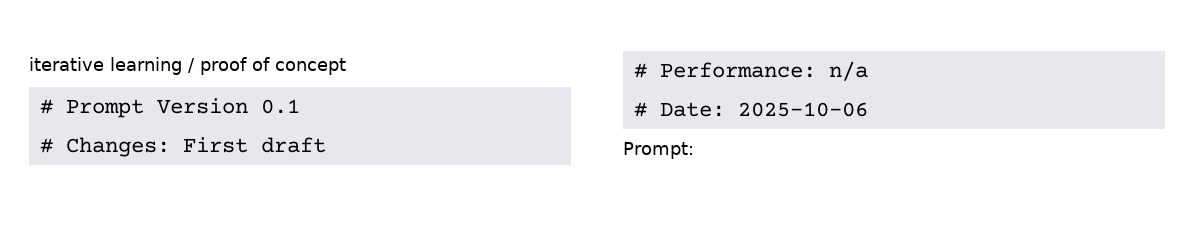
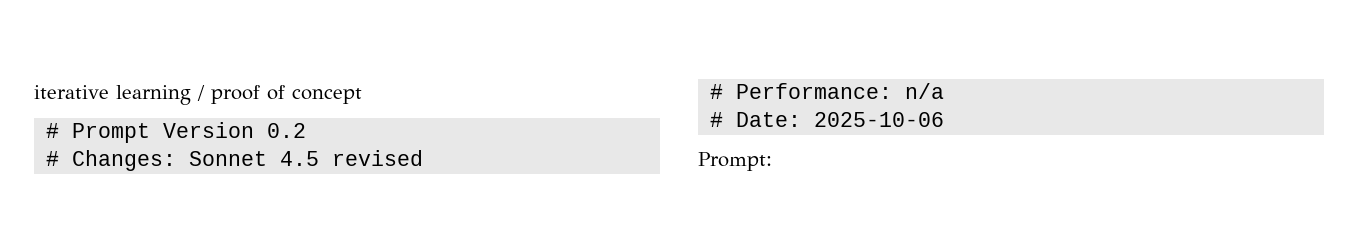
- # Prompt Version 0.1
+ # Prompt Version 0.2
- # Changes: First draft
+ # Changes: Sonnet 4.5 revised

